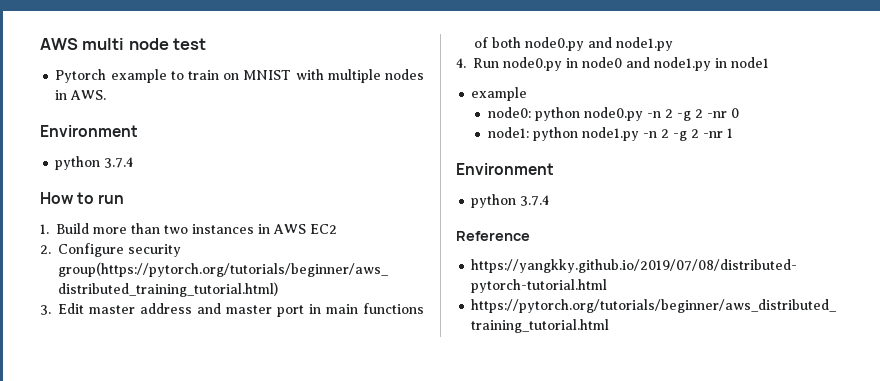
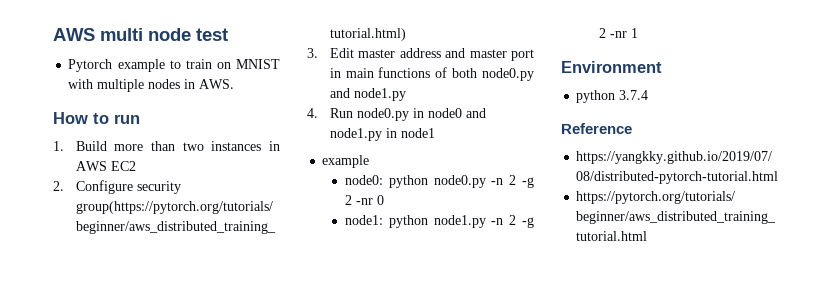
  Pytorch example to train on MNIST with multiple nodes in AWS.
- Environment
- python 3.7.4

